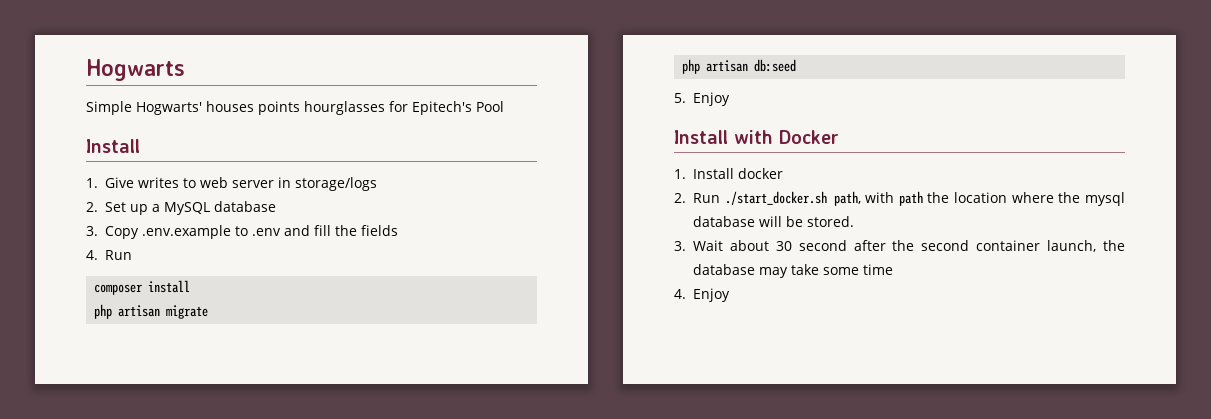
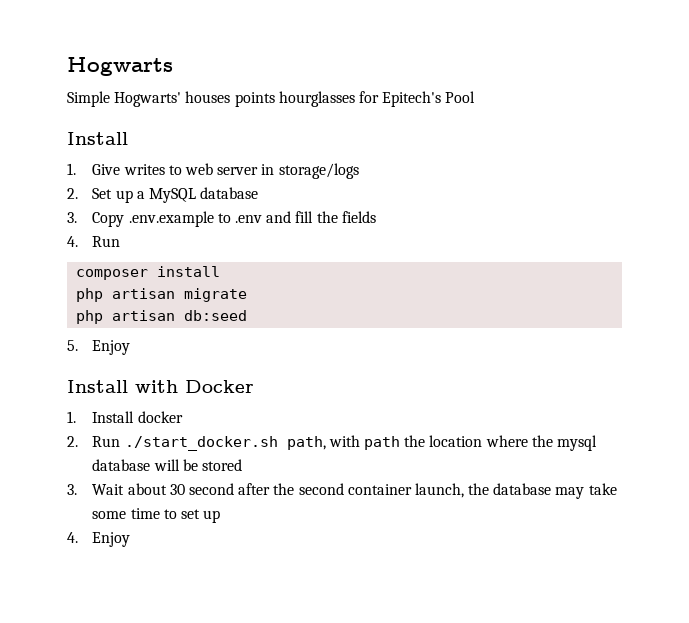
- 2. Run ./start_docker.sh path, with path the location where the mysql database will be stored.
+ 2. Run ./start_docker.sh path, with path the location where the mysql database will be stored
- 3. Wait about 30 second after the second container launch, the database may take some time
+ 3. Wait about 30 second after the second container launch, the database may take some time to set up

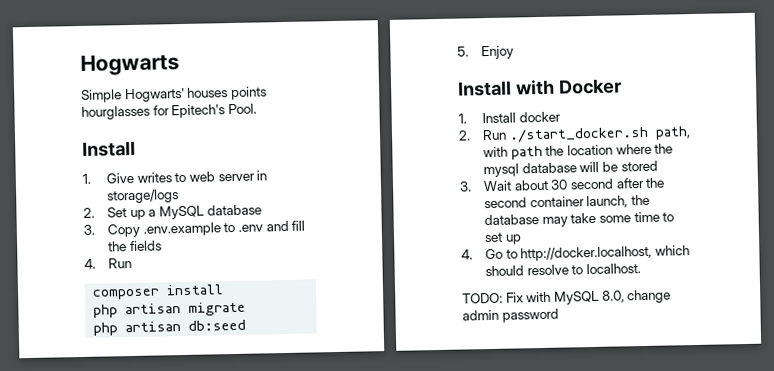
- Simple Hogwarts' houses points hourglasses for Epitech's Pool
+ Simple Hogwarts' houses points hourglasses for Epitech's Pool.
- 4. Enjoy
+ 4. Go to http://docker.localhost, which should resolve to localhost.
+ TODO: Fix with MySQL 8.0, change admin password

